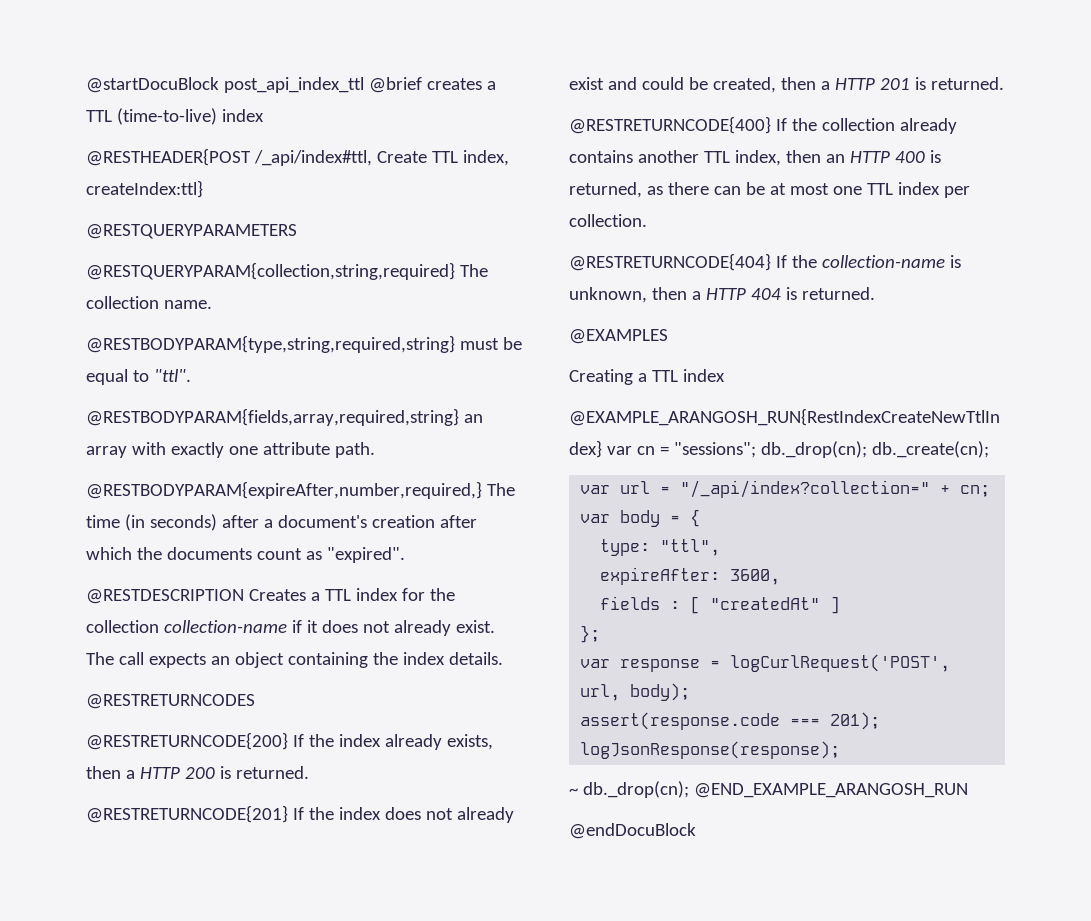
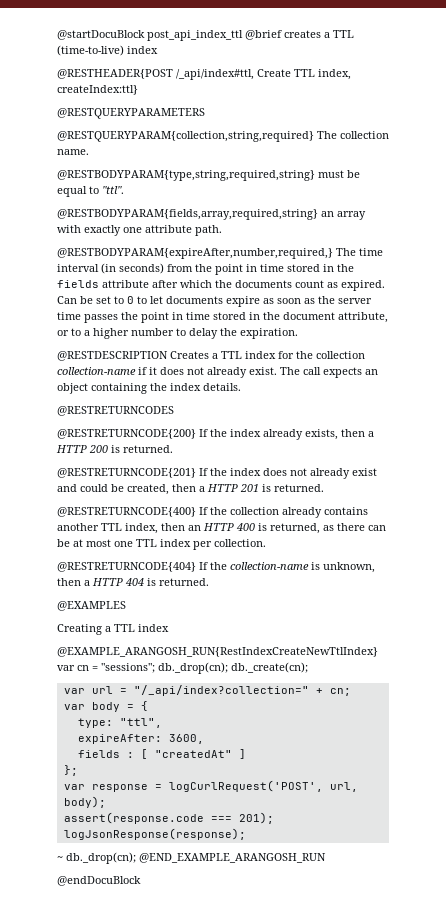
- @RESTBODYPARAM{expireAfter,number,required,} The time (in seconds) after a document's creation after which the documents count as "expired".
+ @RESTBODYPARAM{expireAfter,number,required,} The time interval (in seconds) from the point in time stored in the fields attribute after which the documents count as expired. Can be set to 0 to let documents expire as soon as the server time passes the point in time stored in the document attribute, or to a higher number to delay the expiration.

